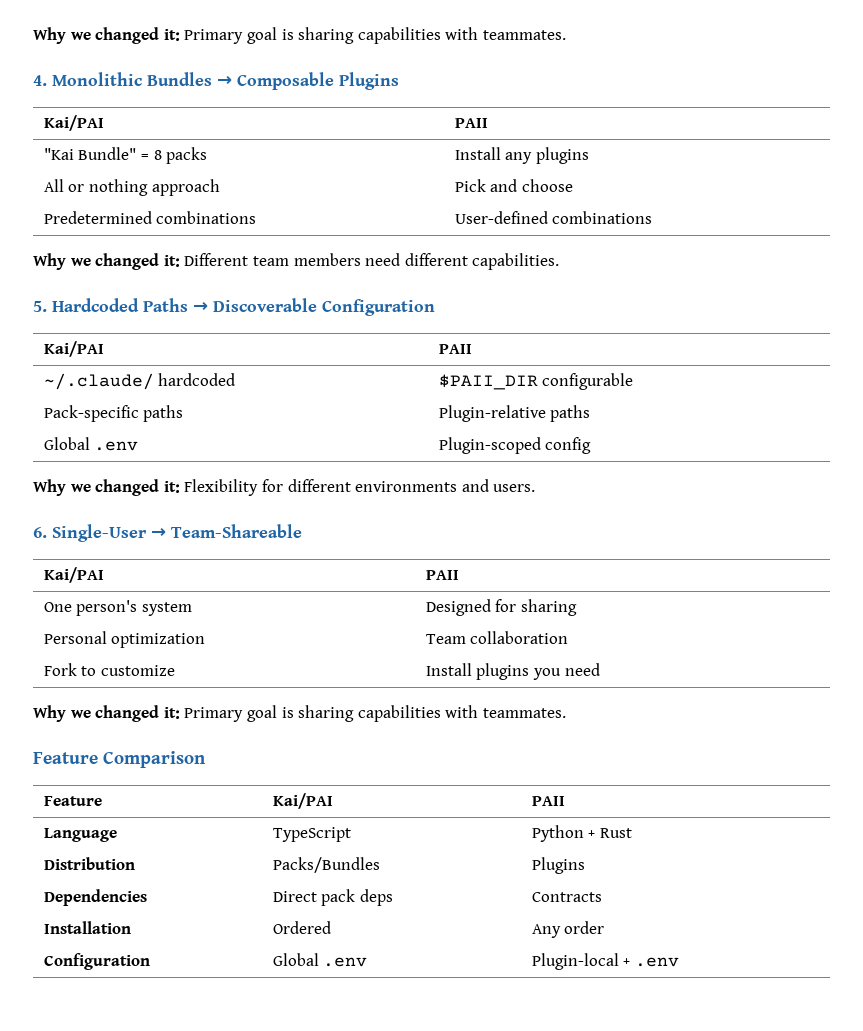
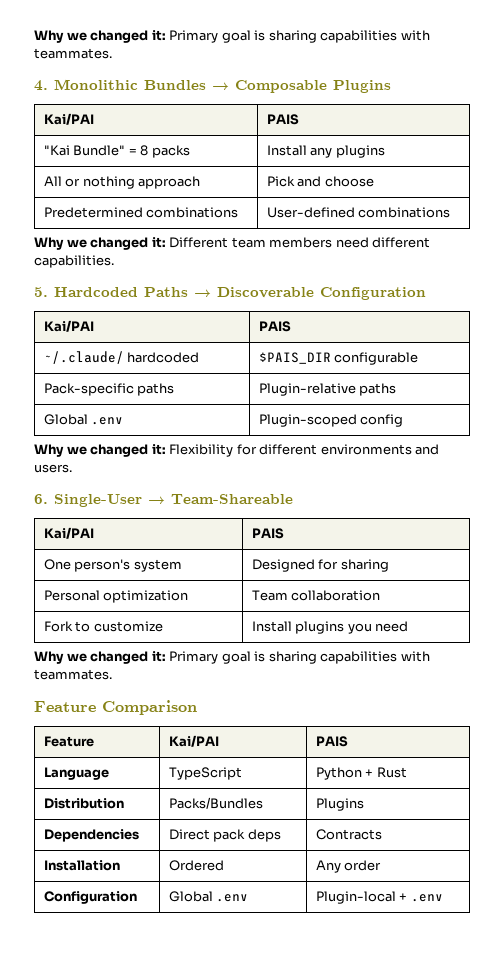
  4. Monolithic Bundles → Composable Plugins
- Kai/PAI | PAII
+ Kai/PAI | PAIS
  5. Hardcoded Paths → Discoverable Configuration
- Kai/PAI | PAII
+ Kai/PAI | PAIS
- ~/.claude/ hardcoded | $PAII_DIR configurable
+ ~/.claude/ hardcoded | $PAIS_DIR configurable
  6. Single-User → Team-Shareable
- Kai/PAI | PAII
+ Kai/PAI | PAIS
- Feature | Kai/PAI | PAII
+ Feature | Kai/PAI | PAIS

